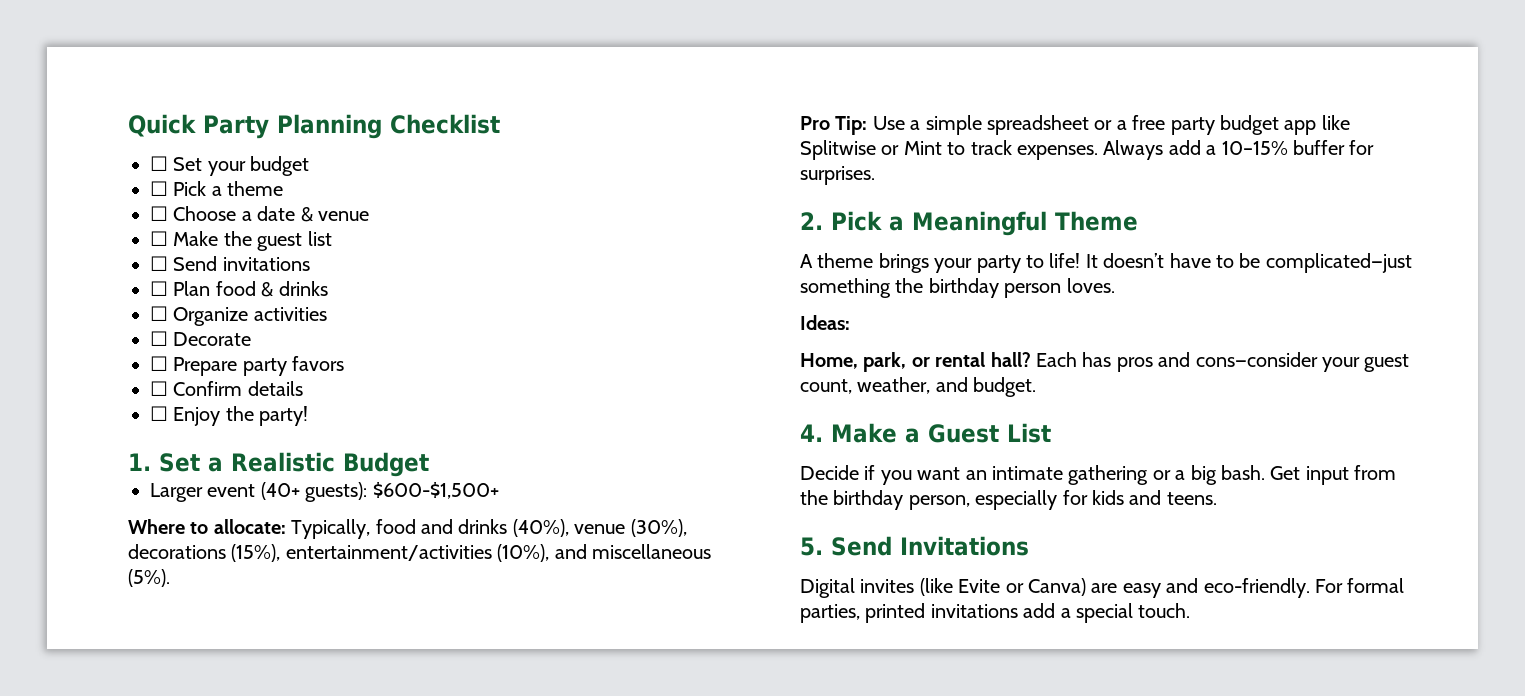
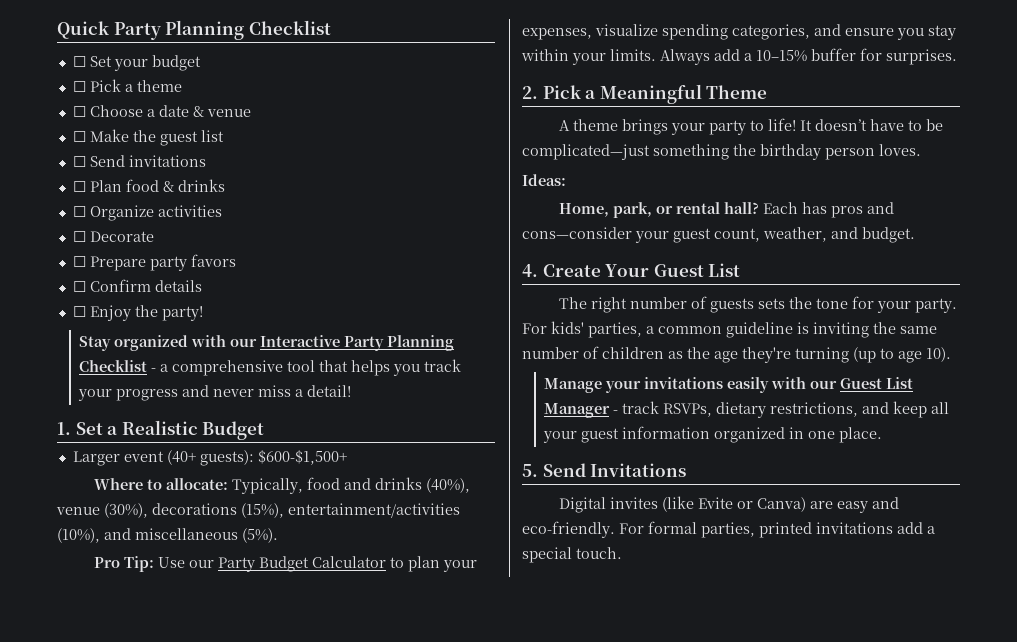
+ Stay organized with our Interactive Party Planning Checklist - a comprehensive tool that helps you track your progress and never miss a detail!
- Pro Tip: Use a simple spreadsheet or a free party budget app like Splitwise or Mint to track expenses.
+ Pro Tip: Use our Party Budget Calculator to plan your expenses, visualize spending categories, and ensure you stay within your limits.
- 4. Make a Guest List
+ 4. Create Your Guest List
- Decide if you want an intimate gathering or a big bash. Get input from the birthday person, especially for kids and teens.
+ The right number of guests sets the tone for your party. For kids' parties, a common guideline is inviting the same number of children as the age they're turning (up to age 10).
+ Manage your invitations easily with our Guest List Manager - track RSVPs, dietary restrictions, and keep all your guest information organized in one place.

